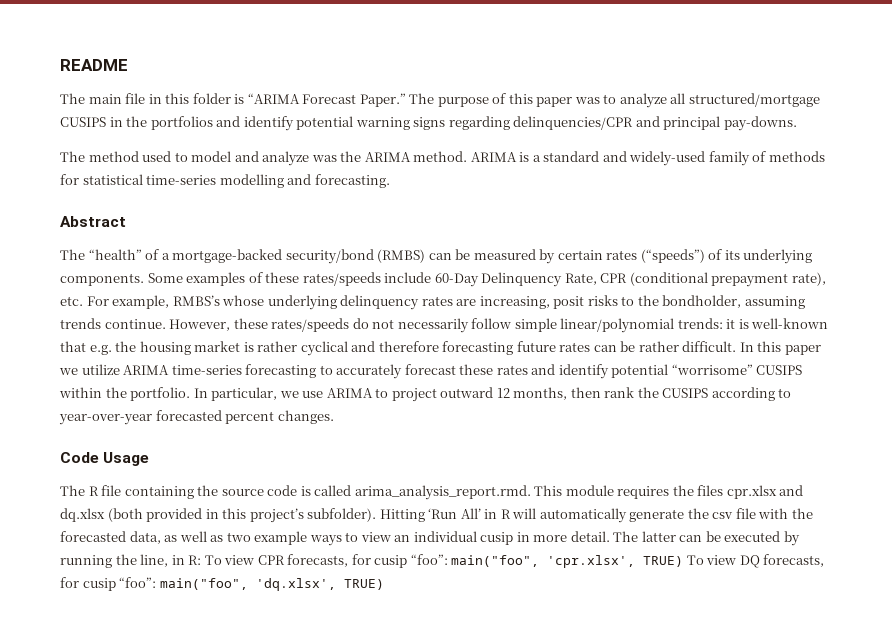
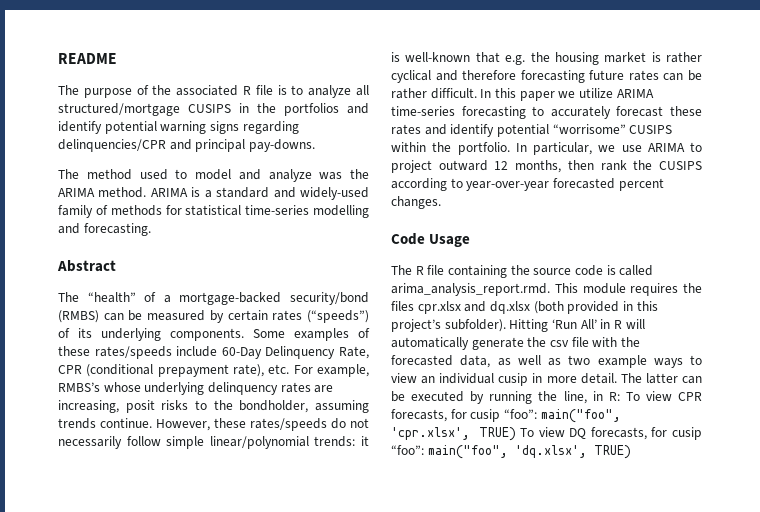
- The main file in this folder is “ARIMA Forecast Paper.” The purpose of this paper was to analyze all structured/mortgage CUSIPS in the portfolios and identify potential warning signs regarding delinquencies/CPR and principal pay-downs.
+ The purpose of the associated R file is to analyze all structured/mortgage CUSIPS in the portfolios and identify potential warning signs regarding delinquencies/CPR and principal pay-downs.

